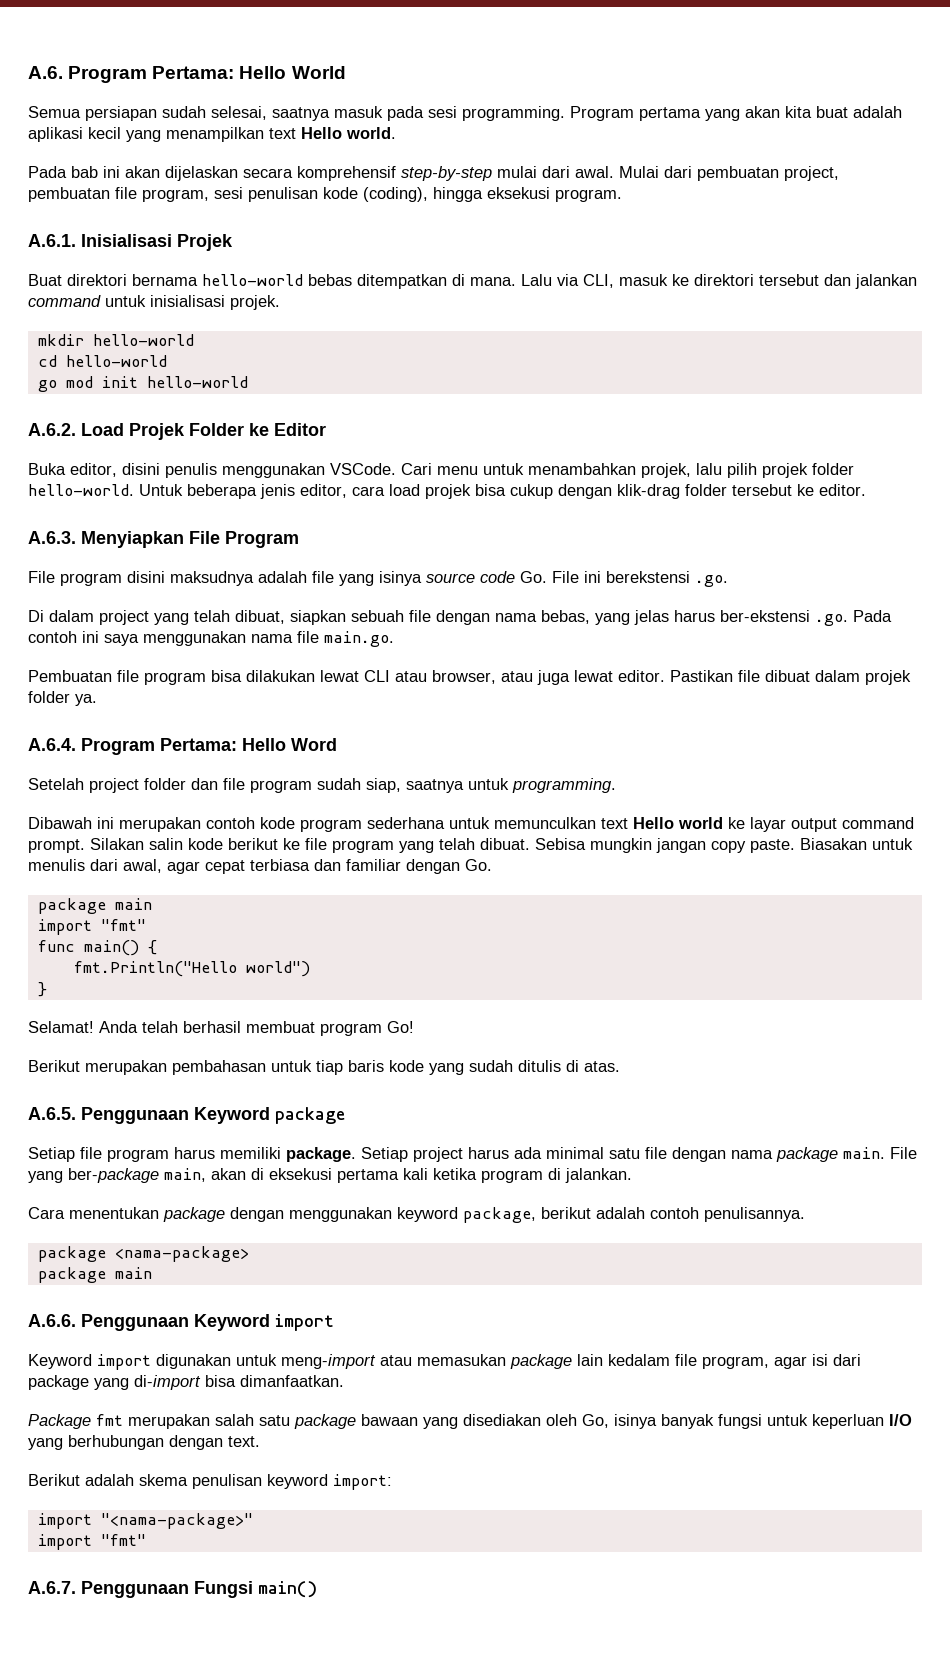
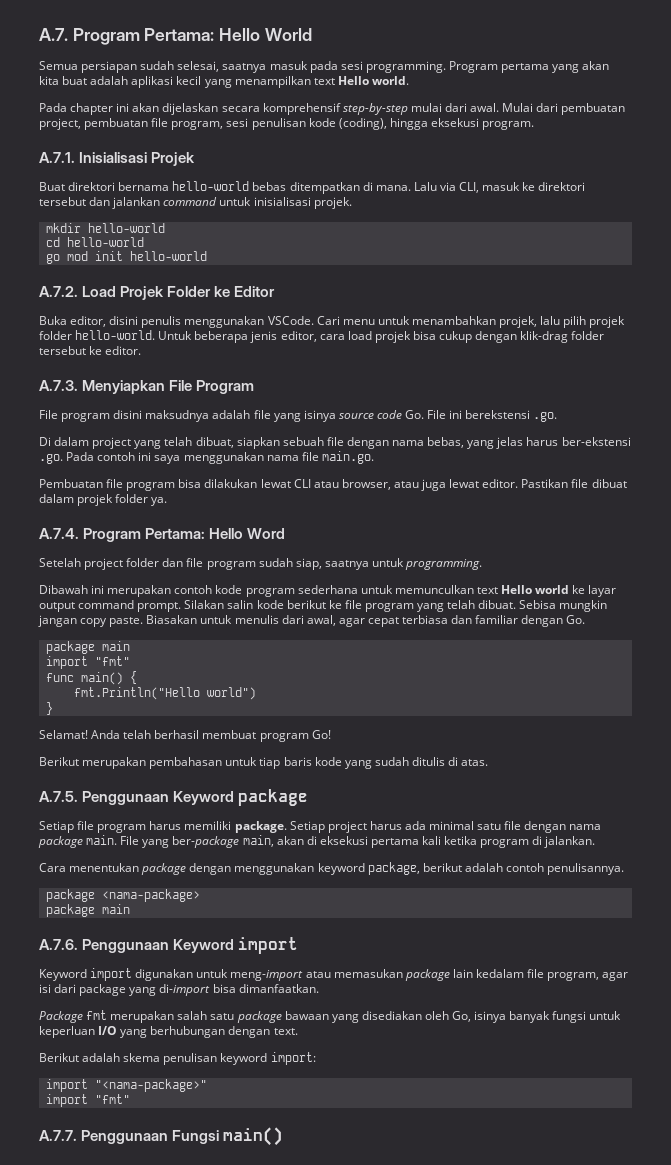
- A.6. Program Pertama: Hello World
+ A.7. Program Pertama: Hello World
- Pada bab ini akan dijelaskan secara komprehensif step-by-step mulai dari awal.
+ Pada chapter ini akan dijelaskan secara komprehensif step-by-step mulai dari awal.
- A.6.1. Inisialisasi Projek
+ A.7.1. Inisialisasi Projek
- A.6.2. Load Projek Folder ke Editor
+ A.7.2. Load Projek Folder ke Editor
- A.6.3. Menyiapkan File Program
+ A.7.3. Menyiapkan File Program
- A.6.4. Program Pertama: Hello Word
+ A.7.4. Program Pertama: Hello Word
- A.6.5. Penggunaan Keyword package
+ A.7.5. Penggunaan Keyword package
- A.6.6. Penggunaan Keyword import
+ A.7.6. Penggunaan Keyword import
- A.6.7. Penggunaan Fungsi main()
+ A.7.7. Penggunaan Fungsi main()

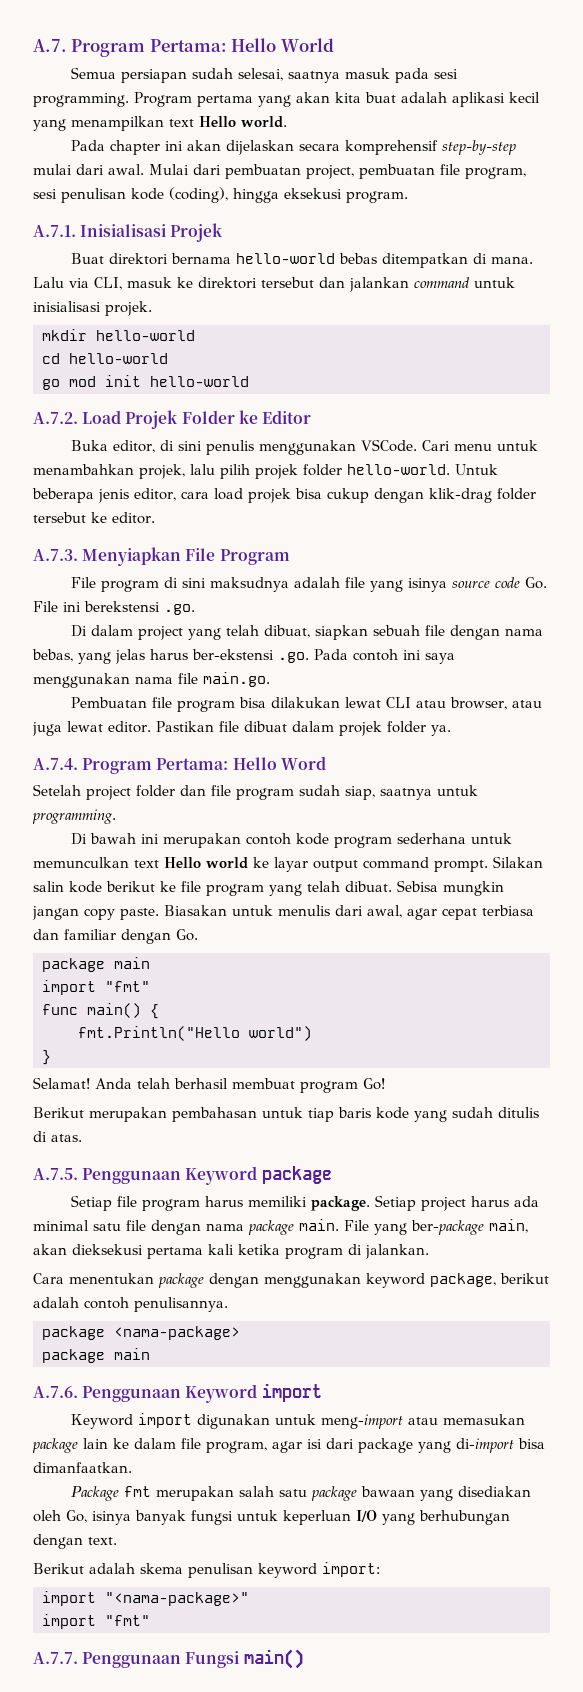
- Buka editor, disini penulis menggunakan VSCode.
+ Buka editor, di sini penulis menggunakan VSCode.
- File program disini maksudnya adalah file yang isinya source code Go. File ini berekstensi .go.
+ File program di sini maksudnya adalah file yang isinya source code Go. File ini berekstensi .go.
- Dibawah ini merupakan contoh kode program sederhana untuk memunculkan text Hello world ke layar output command prompt.
+ Di bawah ini merupakan contoh kode program sederhana untuk memunculkan text Hello world ke layar output command prompt.
- File yang ber-package main, akan di eksekusi pertama kali ketika program di jalankan.
+ File yang ber-package main, akan dieksekusi pertama kali ketika program di jalankan.
- Keyword import digunakan untuk meng-import atau memasukan package lain kedalam file program, agar isi dari package yang di-import bisa dimanfaatkan.
+ Keyword import digunakan untuk meng-import atau memasukan package lain ke dalam file program, agar isi dari package yang di-import bisa dimanfaatkan.

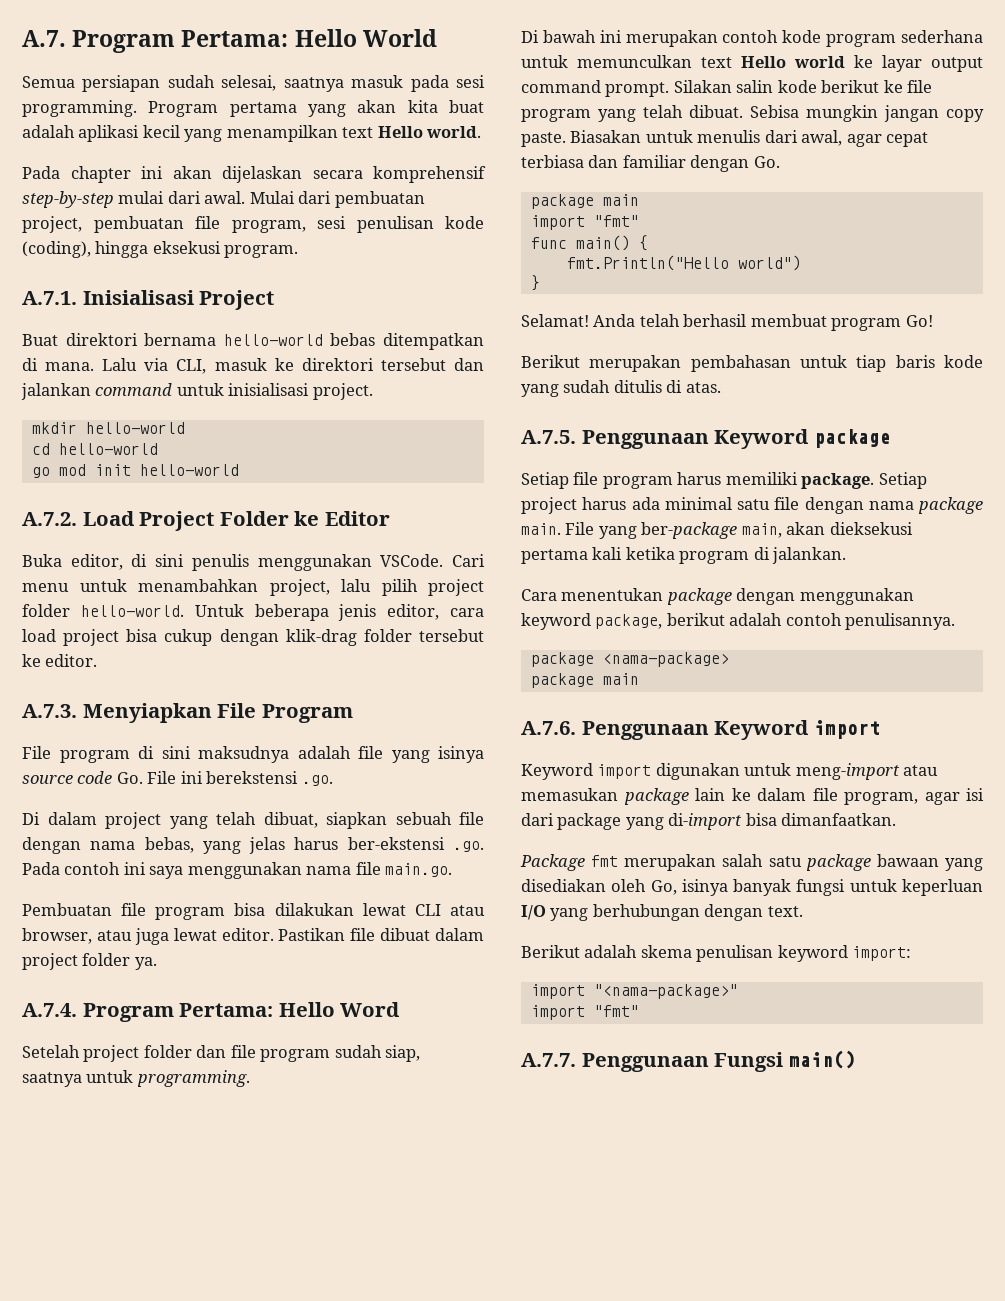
- A.7.1. Inisialisasi Projek
+ A.7.1. Inisialisasi Project
- Lalu via CLI, masuk ke direktori tersebut dan jalankan command untuk inisialisasi projek.
+ Lalu via CLI, masuk ke direktori tersebut dan jalankan command untuk inisialisasi project.
- A.7.2. Load Projek Folder ke Editor
+ A.7.2. Load Project Folder ke Editor
- Cari menu untuk menambahkan projek, lalu pilih projek folder hello-world.
+ Cari menu untuk menambahkan project, lalu pilih project folder hello-world.
- Untuk beberapa jenis editor, cara load projek bisa cukup dengan klik-drag folder tersebut ke editor.
+ Untuk beberapa jenis editor, cara load project bisa cukup dengan klik-drag folder tersebut ke editor.
- Pastikan file dibuat dalam projek folder ya.
+ Pastikan file dibuat dalam project folder ya.

